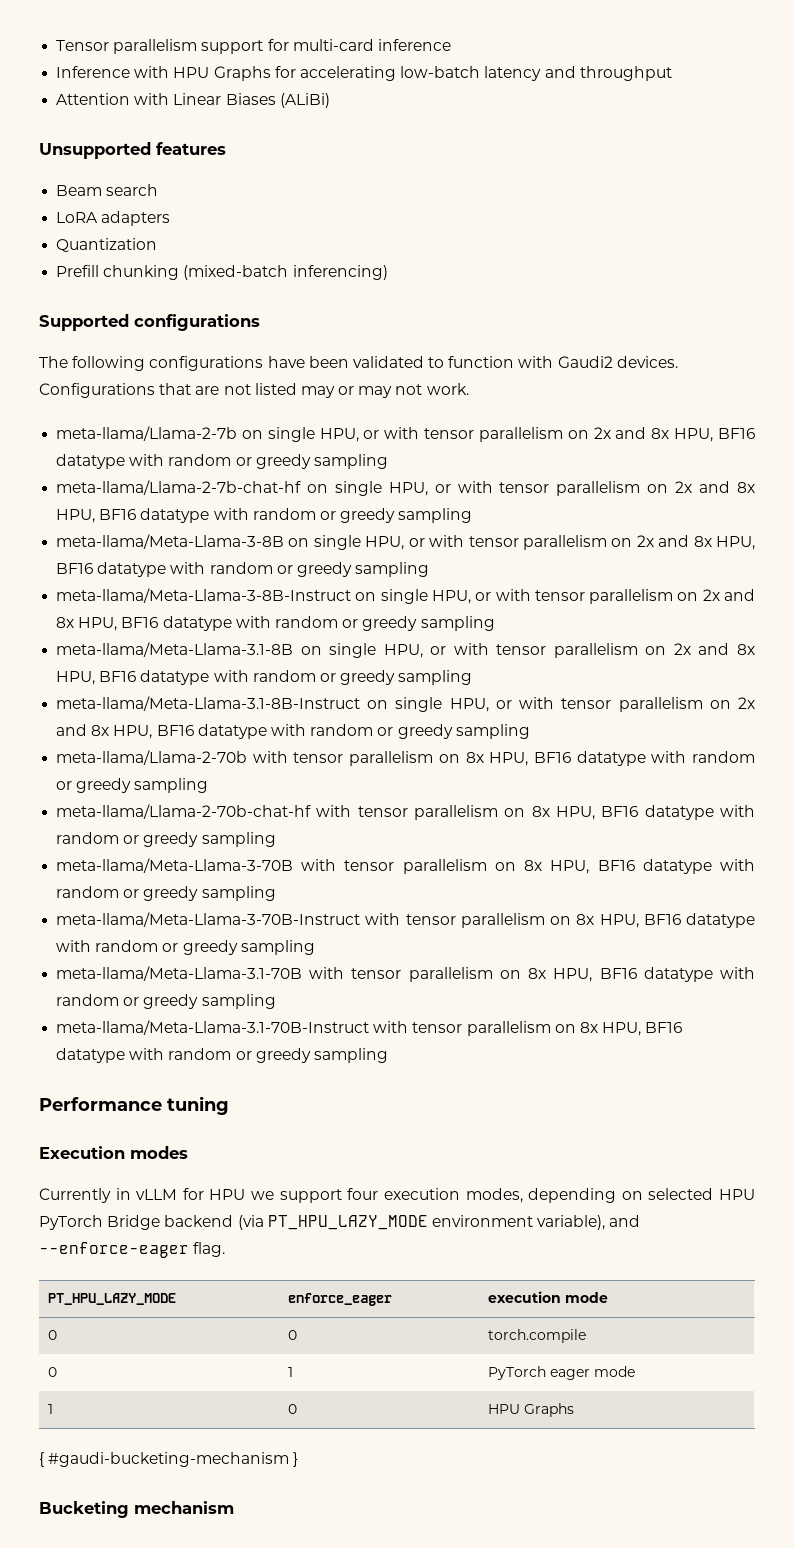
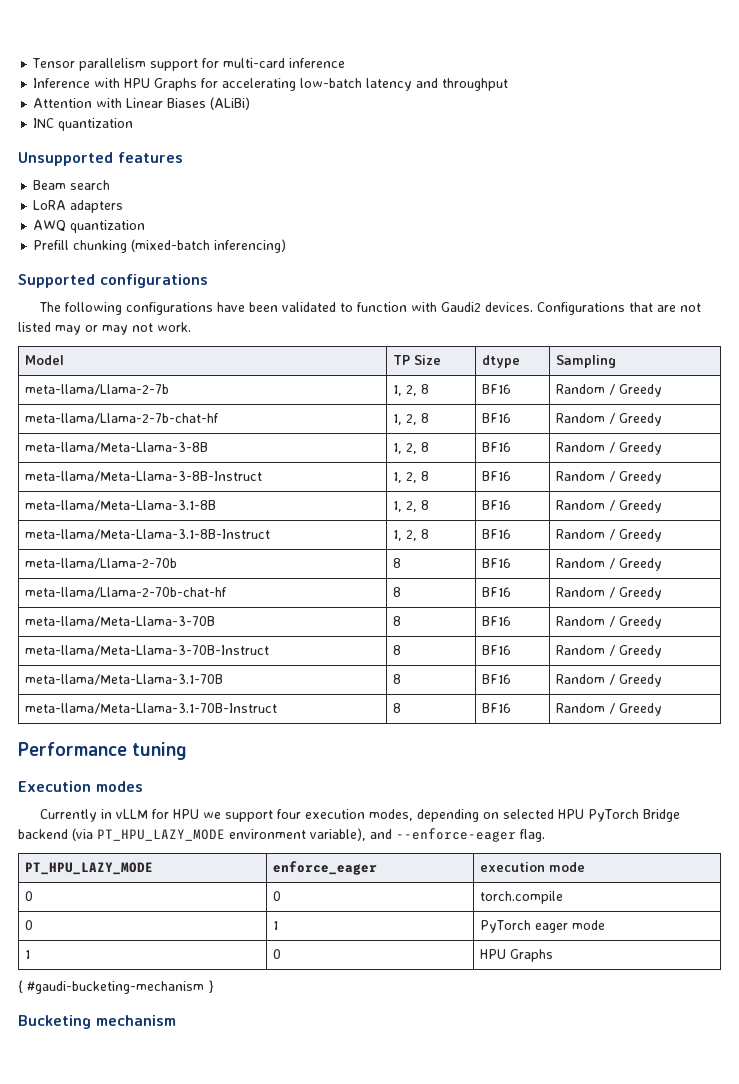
+ INC quantization
- Quantization
+ AWQ quantization
- meta-llama/Llama-2-7b on single HPU, or with tensor parallelism on 2x and 8x HPU, BF16 datatype with random or greedy sampling
- meta-llama/Llama-2-7b-chat-hf on single HPU, or with tensor parallelism on 2x and 8x HPU, BF16 datatype with random or greedy sampling
- meta-llama/Meta-Llama-3-8B on single HPU, or with tensor parallelism on 2x and 8x HPU, BF16 datatype with random or greedy sampling
- meta-llama/Meta-Llama-3-8B-Instruct on single HPU, or with tensor parallelism on 2x and 8x HPU, BF16 datatype with random or greedy sampling
- meta-llama/Meta-Llama-3.1-8B on single HPU, or with tensor parallelism on 2x and 8x HPU, BF16 datatype with random or greedy sampling
- meta-llama/Meta-Llama-3.1-8B-Instruct on single HPU, or with tensor parallelism on 2x and 8x HPU, BF16 datatype with random or greedy sampling
- meta-llama/Llama-2-70b with tensor parallelism on 8x HPU, BF16 datatype with random or greedy sampling
- meta-llama/Llama-2-70b-chat-hf with tensor parallelism on 8x HPU, BF16 datatype with random or greedy sampling
- meta-llama/Meta-Llama-3-70B with tensor parallelism on 8x HPU, BF16 datatype with random or greedy sampling
- meta-llama/Meta-Llama-3-70B-Instruct with tensor parallelism on 8x HPU, BF16 datatype with random or greedy sampling
- meta-llama/Meta-Llama-3.1-70B with tensor parallelism on 8x HPU, BF16 datatype with random or greedy sampling
- meta-llama/Meta-Llama-3.1-70B-Instruct with tensor parallelism on 8x HPU, BF16 datatype with random or greedy sampling
+ Model | TP Size | dtype | Sampling
+ meta-llama/Llama-2-7b | 1, 2, 8 | BF16 | Random / Greedy
+ meta-llama/Llama-2-7b-chat-hf | 1, 2, 8 | BF16 | Random / Greedy
+ meta-llama/Meta-Llama-3-8B | 1, 2, 8 | BF16 | Random / Greedy
+ meta-llama/Meta-Llama-3-8B-Instruct | 1, 2, 8 | BF16 | Random / Greedy
+ meta-llama/Meta-Llama-3.1-8B | 1, 2, 8 | BF16 | Random / Greedy
+ meta-llama/Meta-Llama-3.1-8B-Instruct | 1, 2, 8 | BF16 | Random / Greedy
+ meta-llama/Llama-2-70b | 8 | BF16 | Random / Greedy
+ meta-llama/Llama-2-70b-chat-hf | 8 | BF16 | Random / Greedy
+ meta-llama/Meta-Llama-3-70B | 8 | BF16 | Random / Greedy
+ meta-llama/Meta-Llama-3-70B-Instruct | 8 | BF16 | Random / Greedy
+ meta-llama/Meta-Llama-3.1-70B | 8 | BF16 | Random / Greedy
+ meta-llama/Meta-Llama-3.1-70B-Instruct | 8 | BF16 | Random / Greedy

